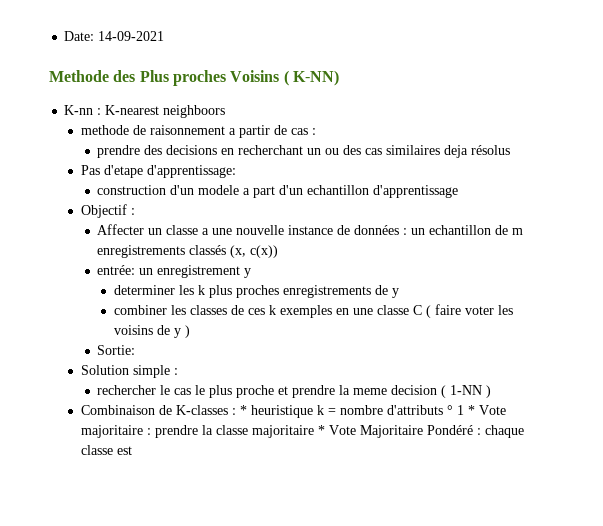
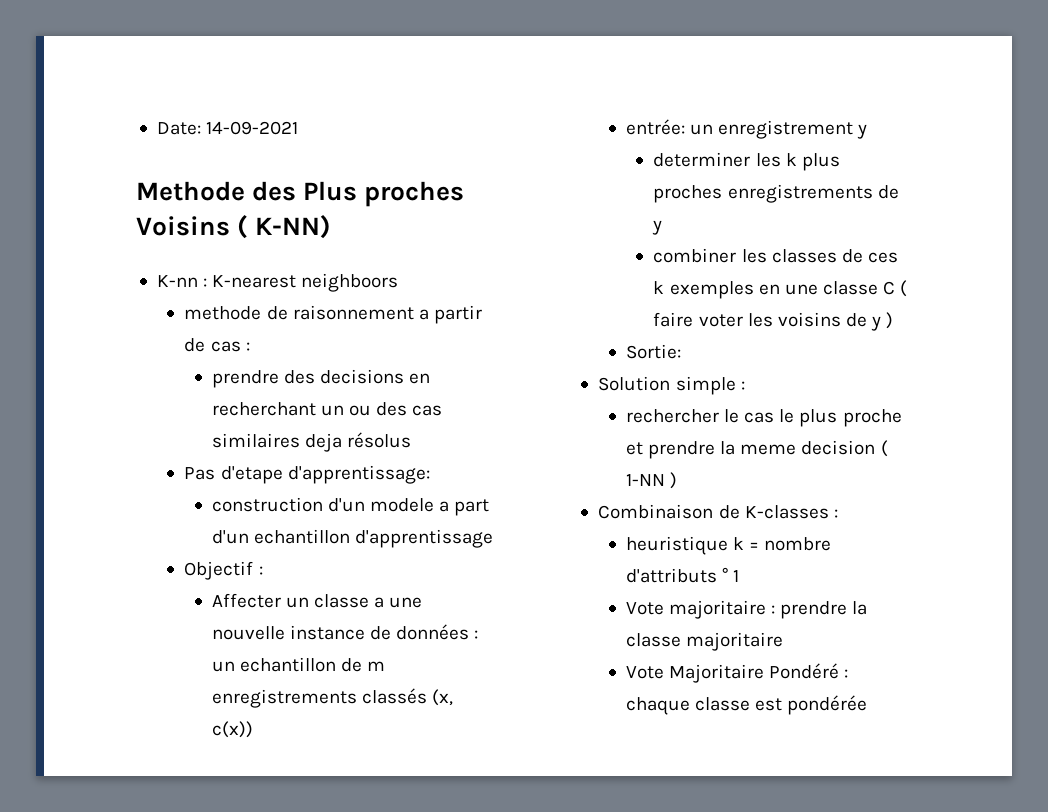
- Combinaison de K-classes : * heuristique k = nombre d'attributs ° 1 * Vote majoritaire : prendre la classe majoritaire * Vote Majoritaire Pondéré : chaque classe est
+ Combinaison de K-classes :
+ heuristique k = nombre d'attributs ° 1
+ Vote majoritaire : prendre la classe majoritaire
+ Vote Majoritaire Pondéré : chaque classe est pondérée

